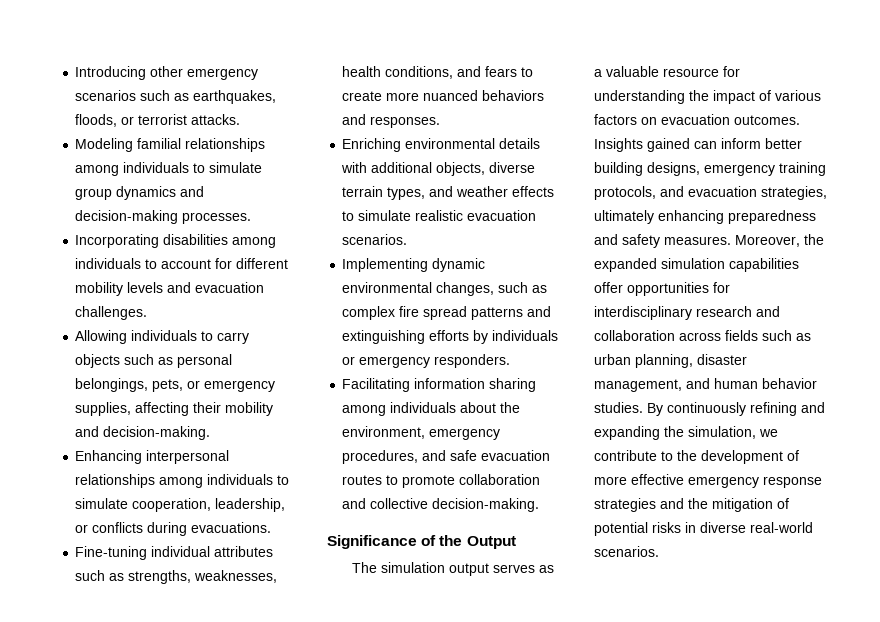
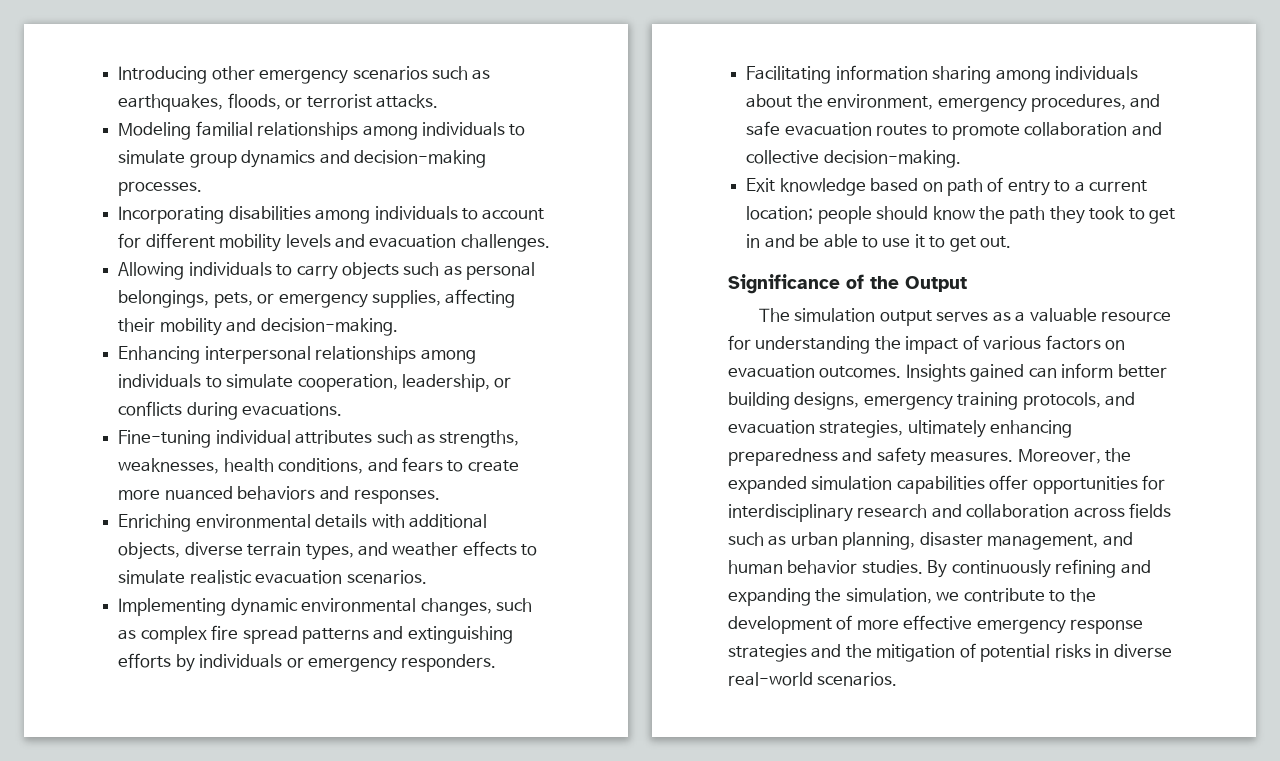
+ Exit knowledge based on path of entry to a current location; people should know the path they took to get in and be able to use it to get out.

